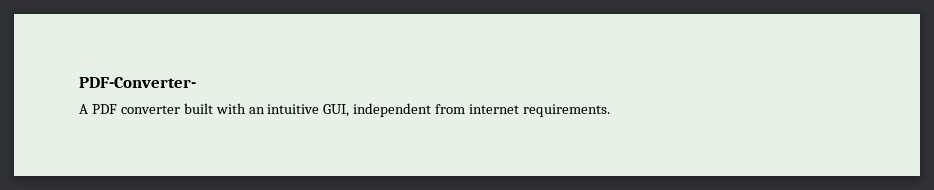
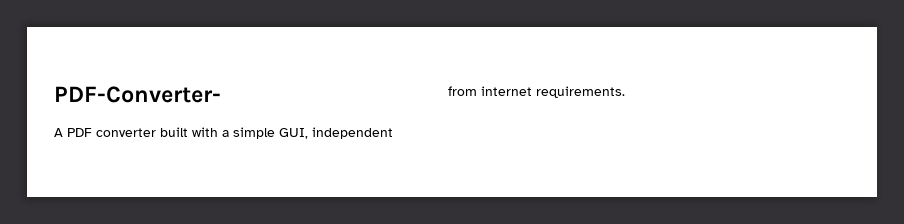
- A PDF converter built with an intuitive GUI, independent from internet requirements.
+ A PDF converter built with a simple GUI, independent from internet requirements.

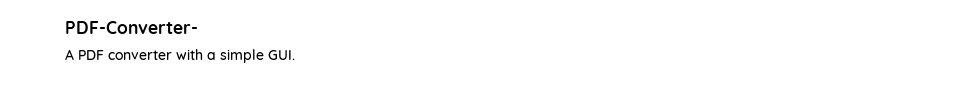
- A PDF converter built with a simple GUI, independent from internet requirements.
+ A PDF converter with a simple GUI.

